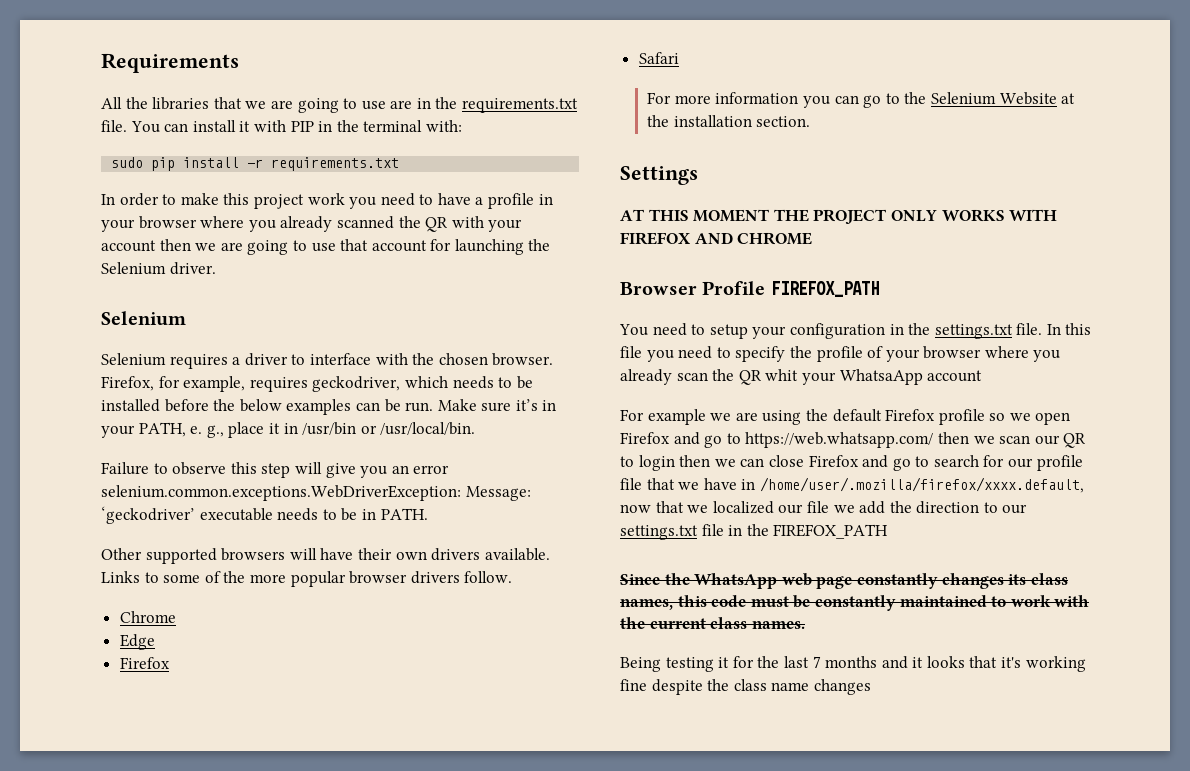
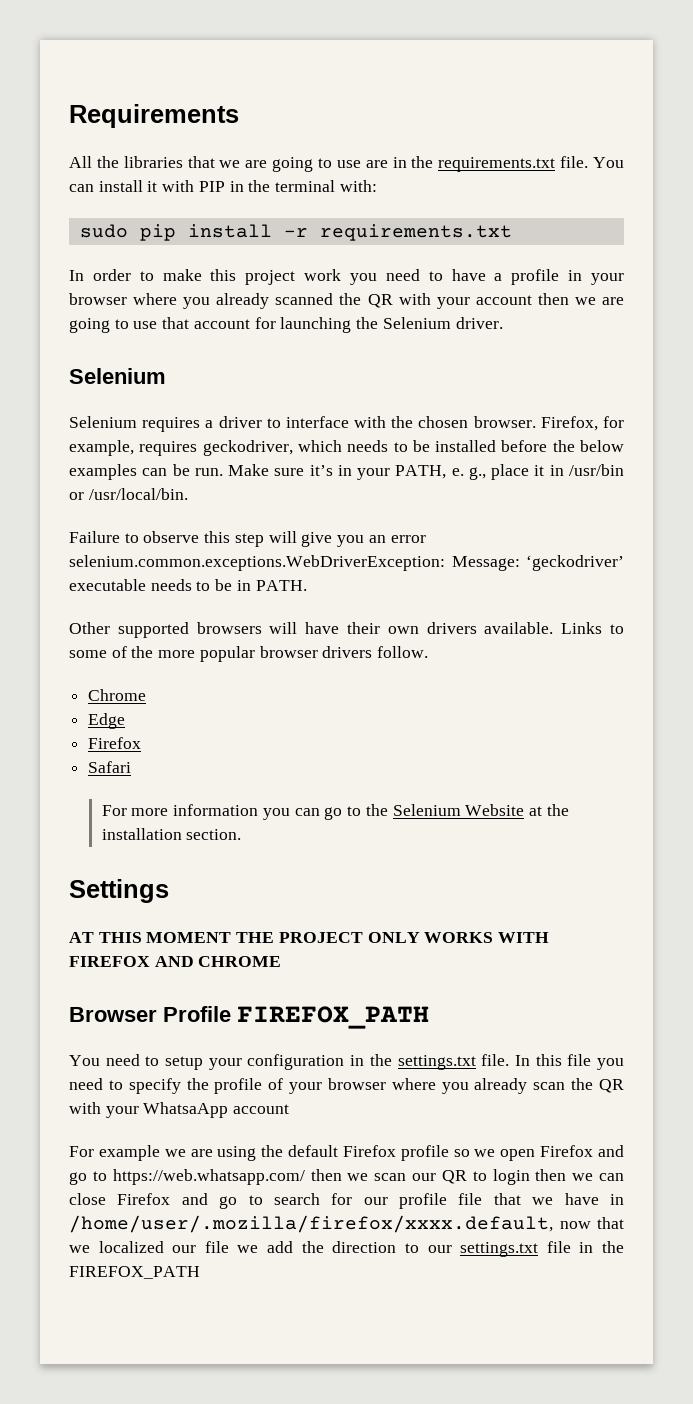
- In this file you need to specify the profile of your browser where you already scan the QR whit your WhatsaApp account
+ In this file you need to specify the profile of your browser where you already scan the QR with your WhatsaApp account
- Since the WhatsApp web page constantly changes its class names, this code must be constantly maintained to work with the current class names.
- Being testing it for the last 7 months and it looks that it's working fine despite the class name changes

